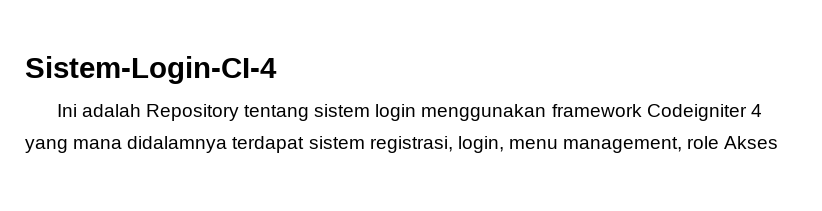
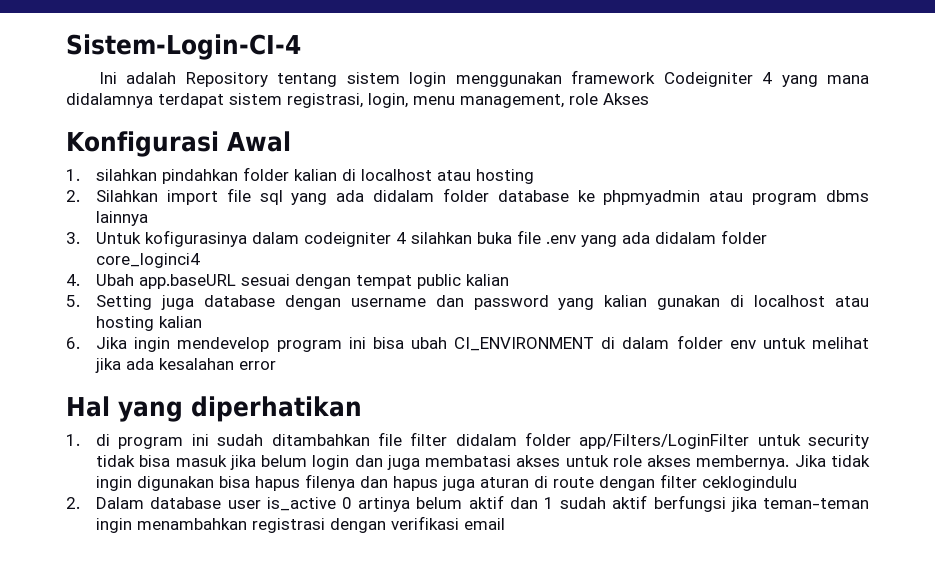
+ Konfigurasi Awal
+ 1. silahkan pindahkan folder kalian di localhost atau hosting
+ 2. Silahkan import file sql yang ada didalam folder database ke phpmyadmin atau program dbms lainnya
+ 3. Untuk kofigurasinya dalam codeigniter 4 silahkan buka file .env yang ada didalam folder core_loginci4
+ 4. Ubah app.baseURL sesuai dengan tempat public kalian
+ 5. Setting juga database dengan username dan password yang kalian gunakan di localhost atau hosting kalian
+ 6. Jika ingin mendevelop program ini bisa ubah CI_ENVIRONMENT di dalam folder env untuk melihat jika ada kesalahan error
+ Hal yang diperhatikan
+ 1. di program ini sudah ditambahkan file filter didalam folder app/Filters/LoginFilter untuk security tidak bisa masuk jika belum login dan juga membatasi akses untuk role akses membernya. Jika tidak ingin digunakan bisa hapus filenya dan hapus juga aturan di route dengan filter ceklogindulu
+ 2. Dalam database user is_active 0 artinya belum aktif dan 1 sudah aktif berfungsi jika teman-teman ingin menambahkan registrasi dengan verifikasi email

